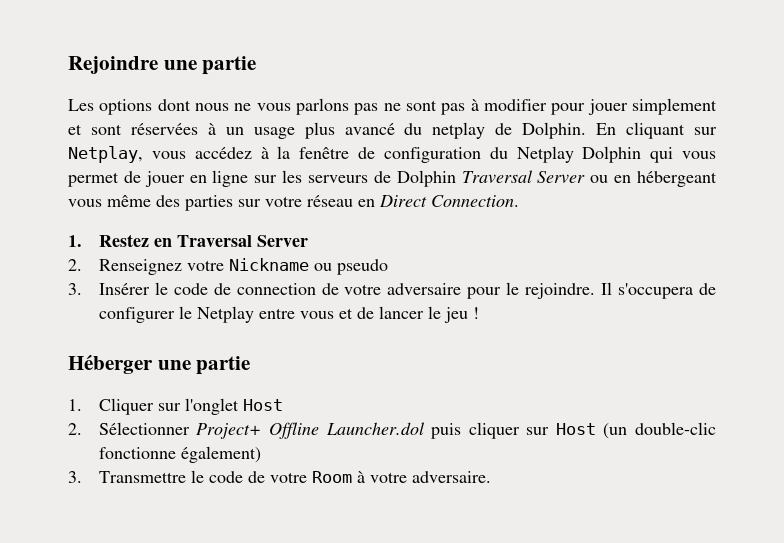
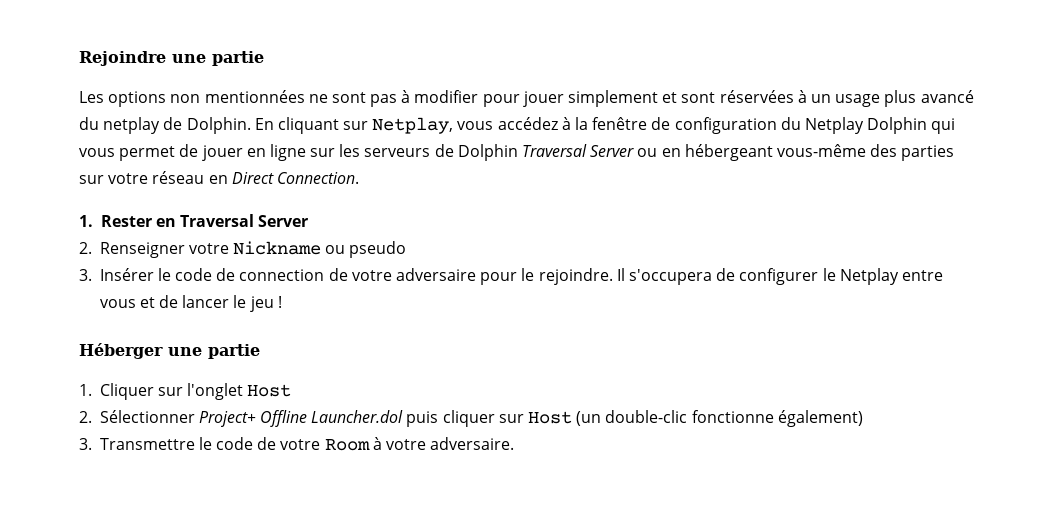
- Les options dont nous ne vous parlons pas ne sont pas à modifier pour jouer simplement et sont réservées à un usage plus avancé du netplay de Dolphin.
+ Les options non mentionnées ne sont pas à modifier pour jouer simplement et sont réservées à un usage plus avancé du netplay de Dolphin.
- En cliquant sur Netplay, vous accédez à la fenêtre de configuration du Netplay Dolphin qui vous permet de jouer en ligne sur les serveurs de Dolphin Traversal Server ou en hébergeant vous même des parties sur votre réseau en Direct Connection.
+ En cliquant sur Netplay, vous accédez à la fenêtre de configuration du Netplay Dolphin qui vous permet de jouer en ligne sur les serveurs de Dolphin Traversal Server ou en hébergeant vous-même des parties sur votre réseau en Direct Connection.
- 1. Restez en Traversal Server
+ 1. Rester en Traversal Server
- 2. Renseignez votre Nickname ou pseudo
+ 2. Renseigner votre Nickname ou pseudo

